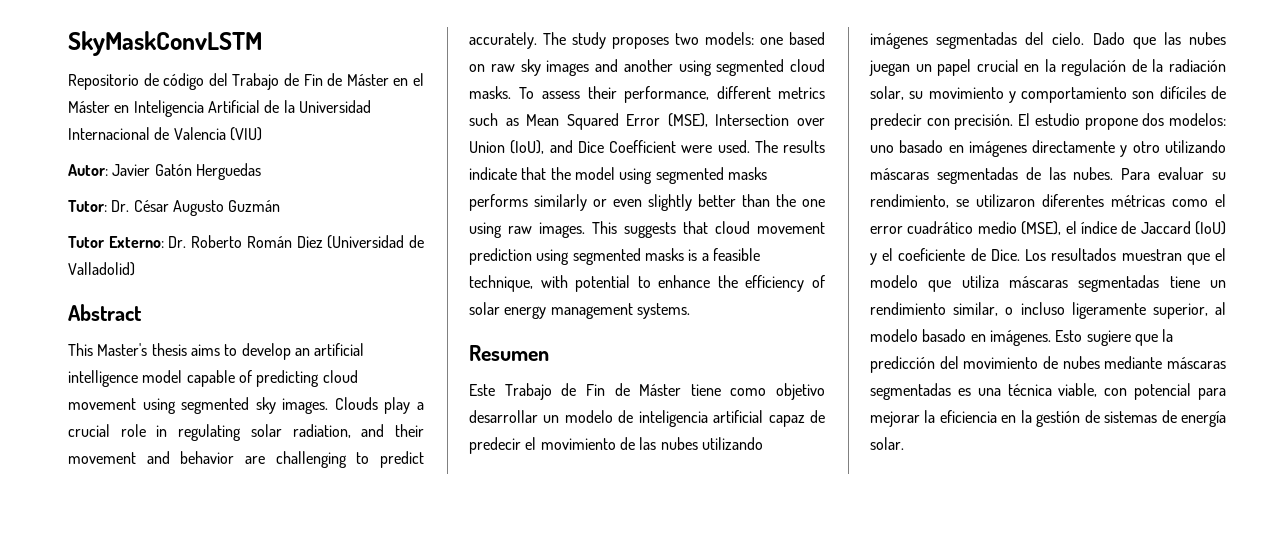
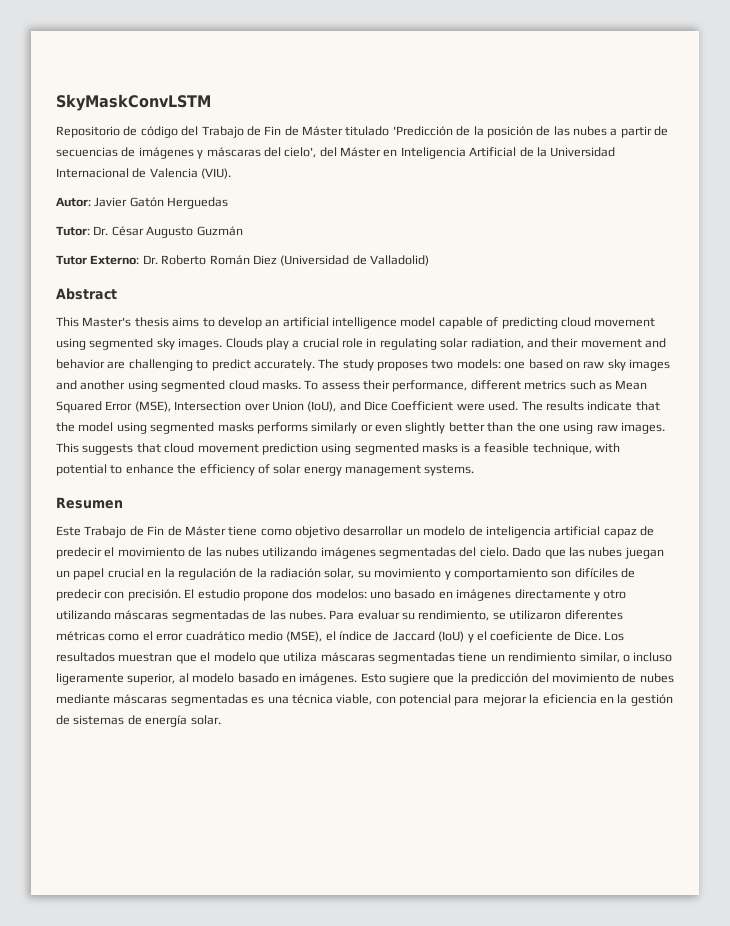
- Repositorio de código del Trabajo de Fin de Máster en el Máster en Inteligencia Artificial de la Universidad Internacional de Valencia (VIU)
+ Repositorio de código del Trabajo de Fin de Máster titulado 'Predicción de la posición de las nubes a partir de secuencias de imágenes y máscaras del cielo', del Máster en Inteligencia Artificial de la Universidad Internacional de Valencia (VIU).

